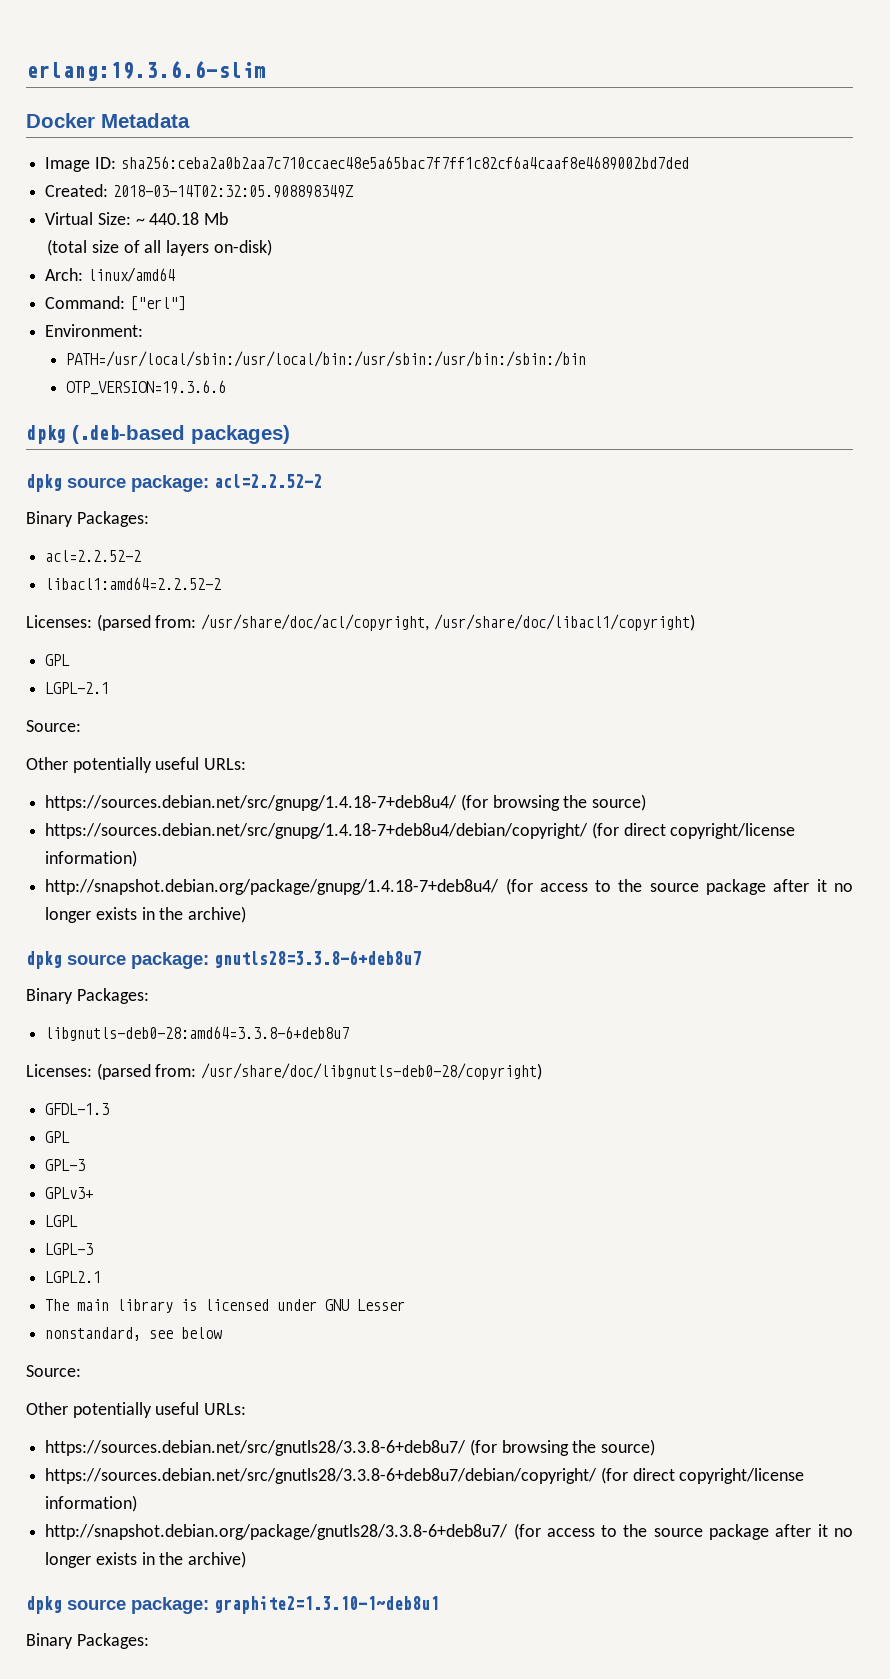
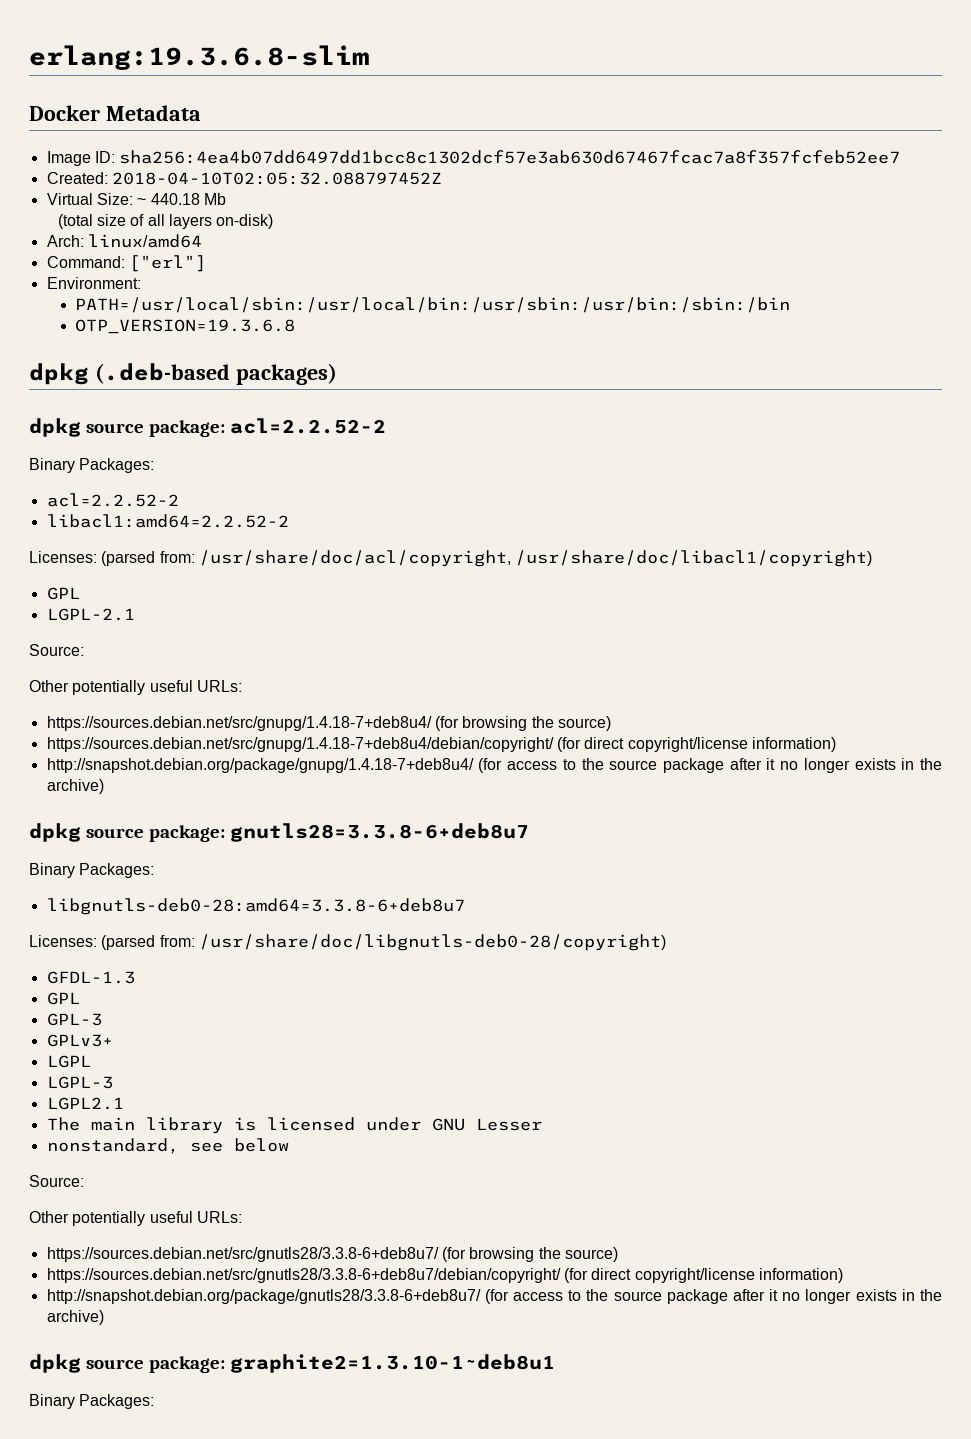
- erlang:19.3.6.6-slim
+ erlang:19.3.6.8-slim
- Image ID: sha256:ceba2a0b2aa7c710ccaec48e5a65bac7f7ff1c82cf6a4caaf8e4689002bd7ded
+ Image ID: sha256:4ea4b07dd6497dd1bcc8c1302dcf57e3ab630d67467fcac7a8f357fcfeb52ee7
- Created: 2018-03-14T02:32:05.908898349Z
+ Created: 2018-04-10T02:05:32.088797452Z
- OTP_VERSION=19.3.6.6
+ OTP_VERSION=19.3.6.8

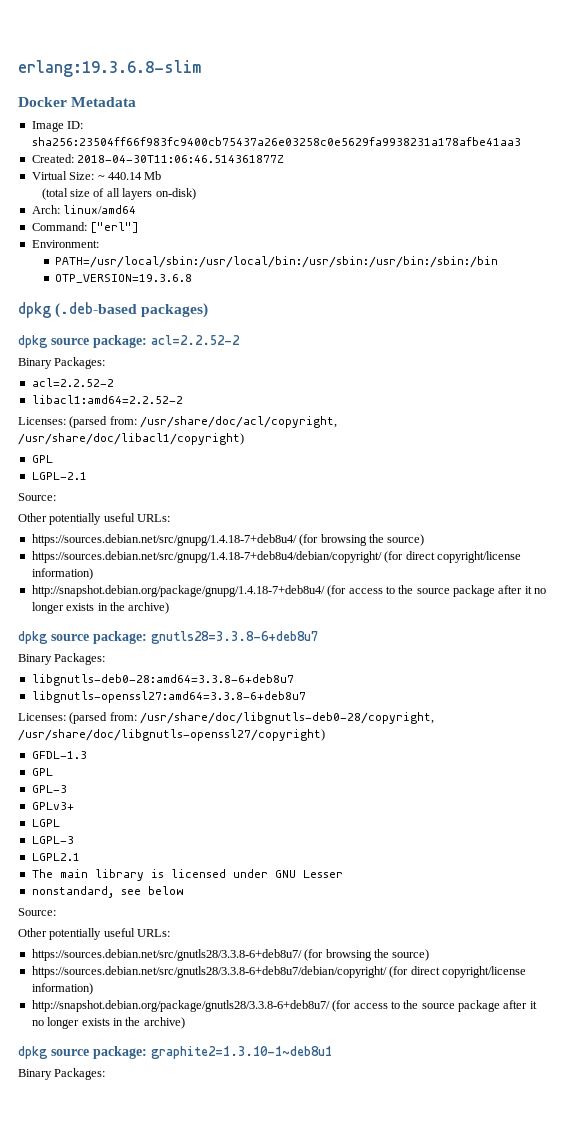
- Image ID: sha256:4ea4b07dd6497dd1bcc8c1302dcf57e3ab630d67467fcac7a8f357fcfeb52ee7
+ Image ID: sha256:23504ff66f983fc9400cb75437a26e03258c0e5629fa9938231a178afbe41aa3
- Created: 2018-04-10T02:05:32.088797452Z
+ Created: 2018-04-30T11:06:46.514361877Z
- Virtual Size: ~ 440.18 Mb
+ Virtual Size: ~ 440.14 Mb
- Licenses: (parsed from: /usr/share/doc/libgnutls-deb0-28/copyright)
+ libgnutls-openssl27:amd64=3.3.8-6+deb8u7
+ Licenses: (parsed from: /usr/share/doc/libgnutls-deb0-28/copyright, /usr/share/doc/libgnutls-openssl27/copyright)

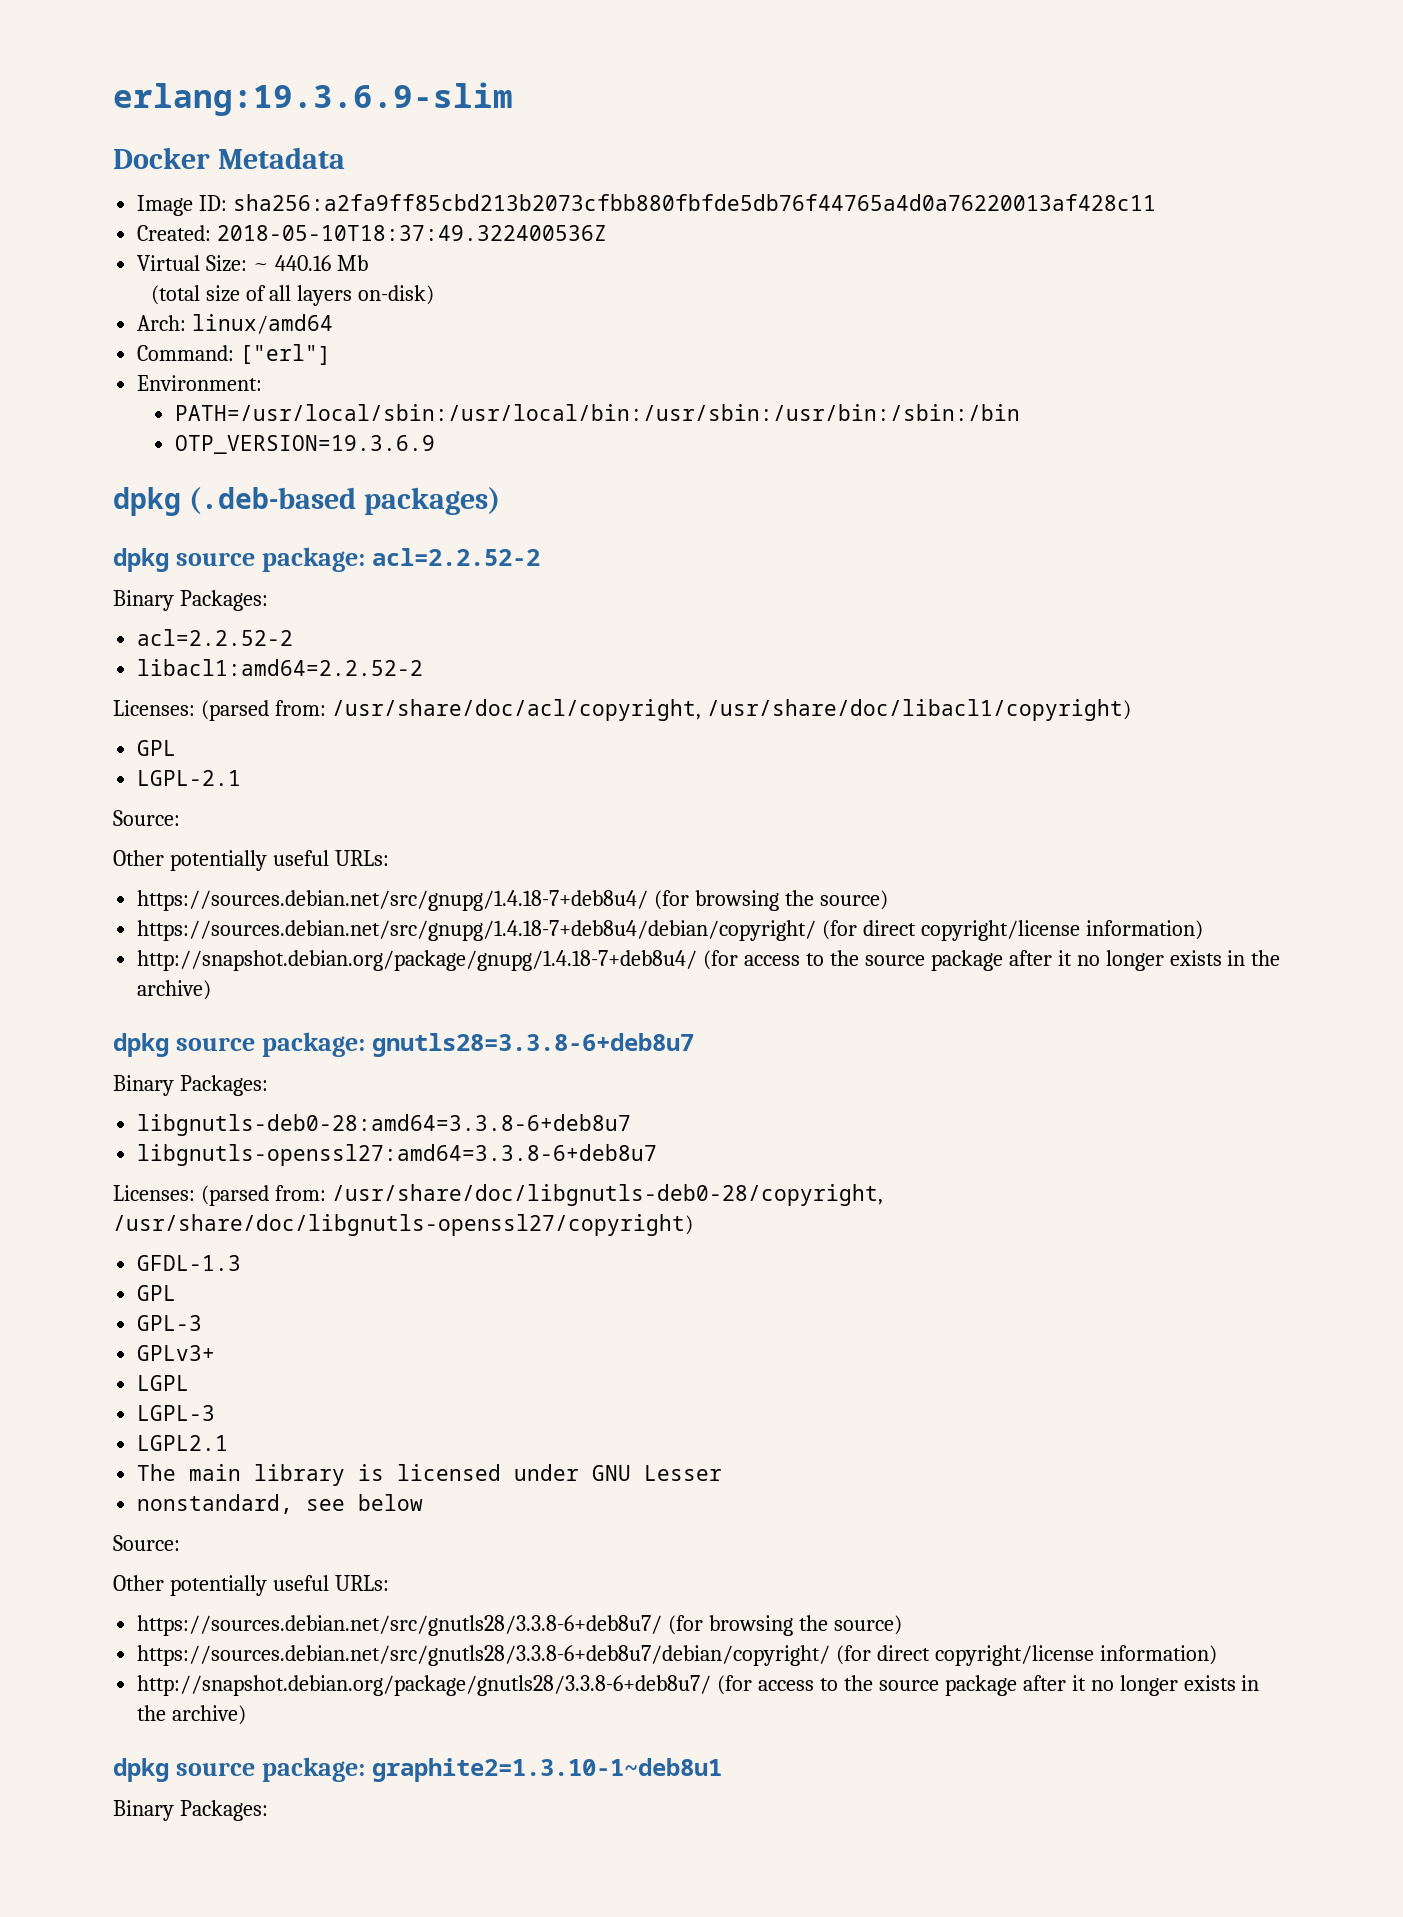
- erlang:19.3.6.8-slim
+ erlang:19.3.6.9-slim
- Image ID: sha256:23504ff66f983fc9400cb75437a26e03258c0e5629fa9938231a178afbe41aa3
+ Image ID: sha256:a2fa9ff85cbd213b2073cfbb880fbfde5db76f44765a4d0a76220013af428c11
- Created: 2018-04-30T11:06:46.514361877Z
+ Created: 2018-05-10T18:37:49.322400536Z
- Virtual Size: ~ 440.14 Mb
+ Virtual Size: ~ 440.16 Mb
- OTP_VERSION=19.3.6.8
+ OTP_VERSION=19.3.6.9

